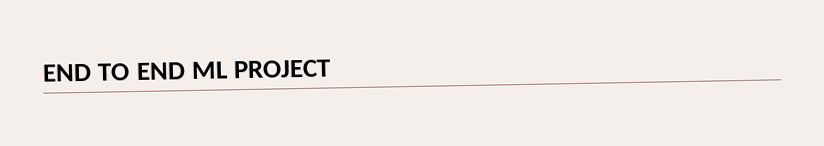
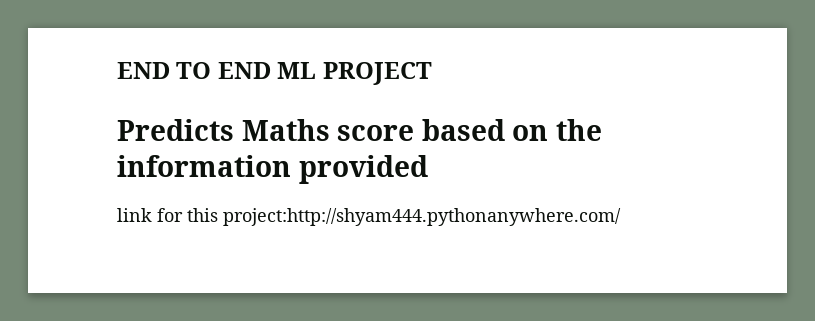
+ Predicts Maths score based on the information provided
+ link for this project:http://shyam444.pythonanywhere.com/

